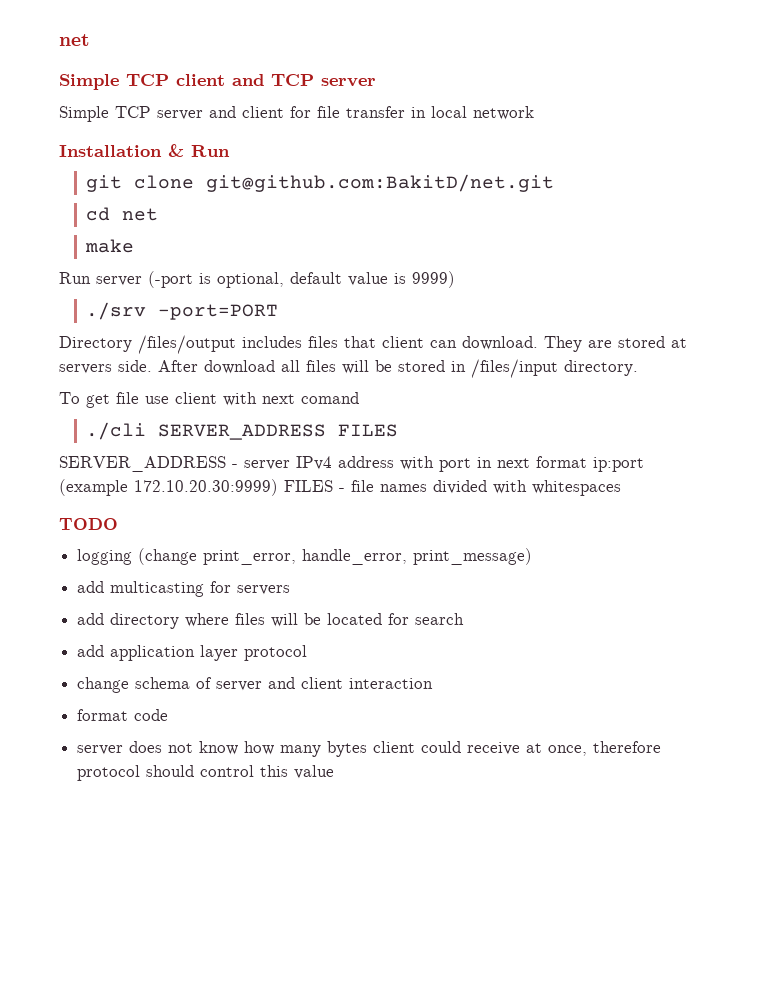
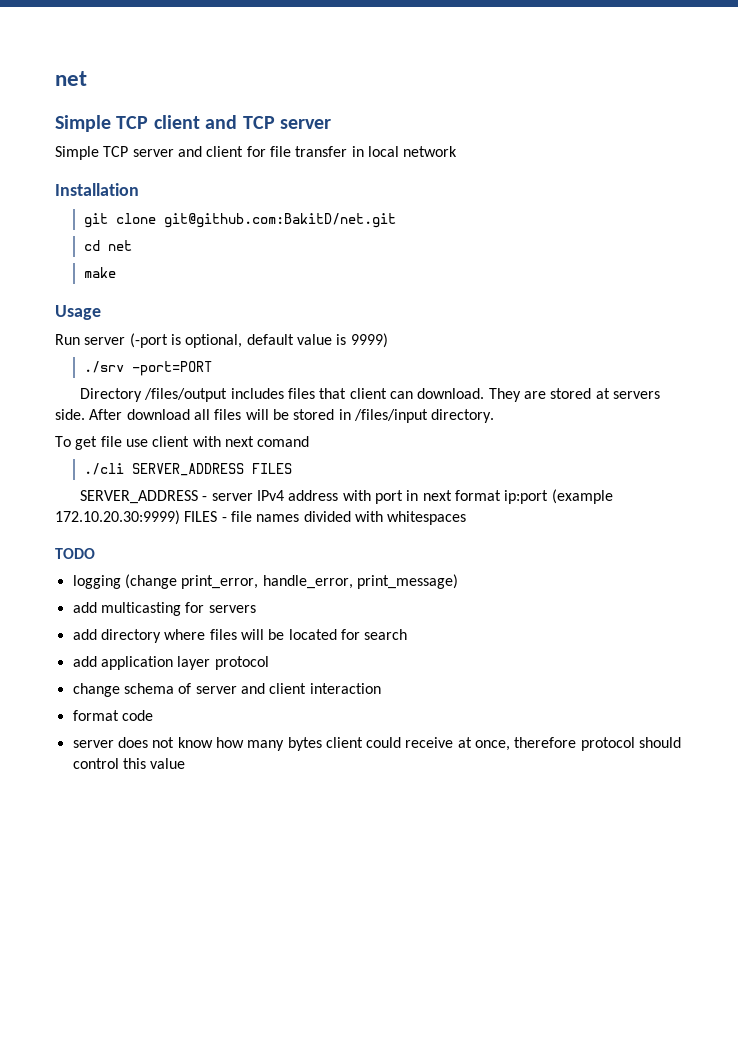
- Installation & Run
+ Installation
+ Usage

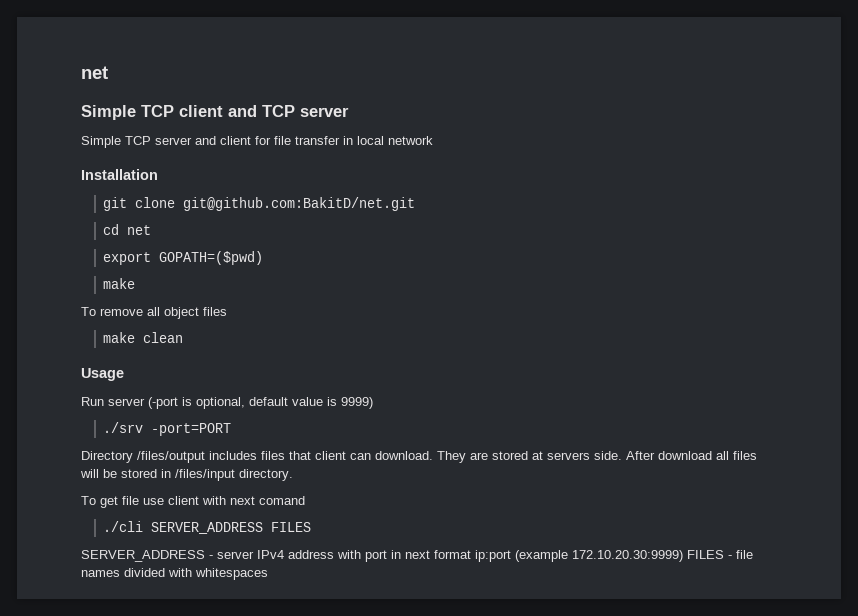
+ export GOPATH=($pwd)
  make
+ To remove all object files
+ make clean
- TODO
- logging (change print_error, handle_error, print_message)
- add multicasting for servers
- add directory where files will be located for search
- add application layer protocol
- change schema of server and client interaction
- format code
- server does not know how many bytes client could receive at once, therefore protocol should control this value

